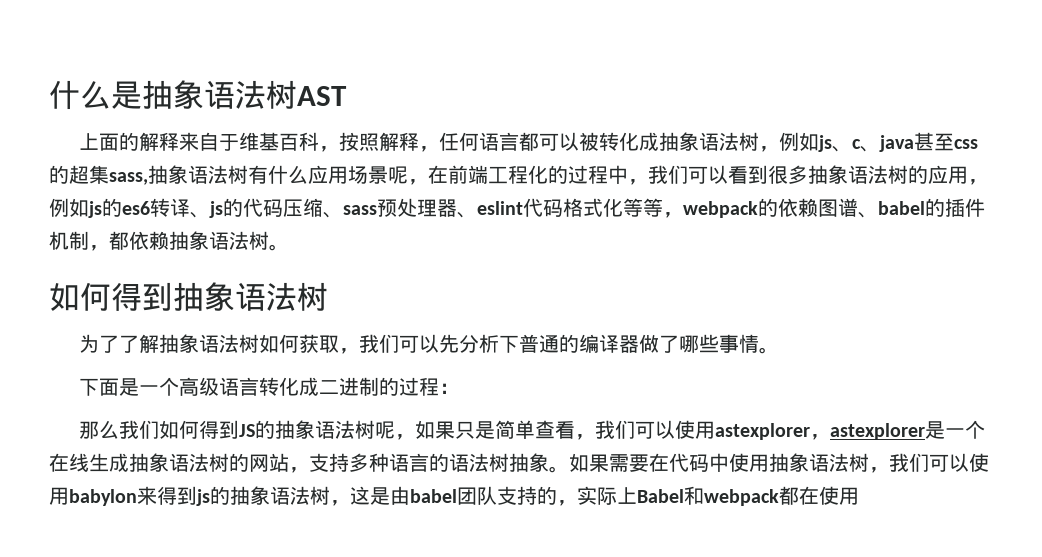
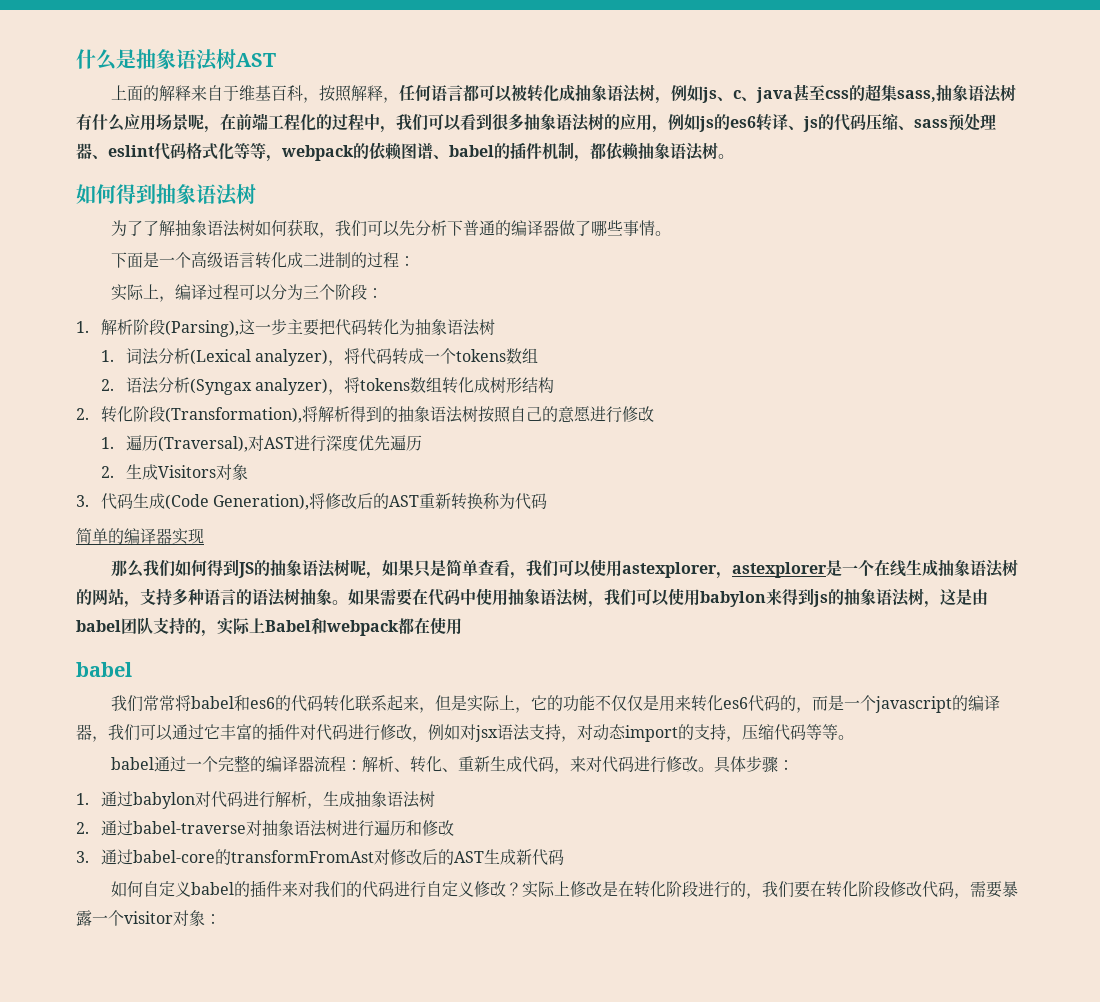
+ 实际上，编译过程可以分为三个阶段：
+ 1.解析阶段(Parsing),这一步主要把代码转化为抽象语法树
+ 1.词法分析(Lexical analyzer)，将代码转成一个tokens数组
+ 2.语法分析(Syngax analyzer)，将tokens数组转化成树形结构
+ 2.转化阶段(Transformation),将解析得到的抽象语法树按照自己的意愿进行修改
+ 1.遍历(Traversal),对AST进行深度优先遍历
+ 2.生成Visitors对象
+ 3.代码生成(Code Generation),将修改后的AST重新转换称为代码
+ 简单的编译器实现
  如果需要在代码中使用抽象语法树，我们可以使用babylon来得到js的抽象语法树，这是由babel团队支持的，实际上Babel和webpack都在使用
+ babel
+ 我们常常将babel和es6的代码转化联系起来，但是实际上，它的功能不仅仅是用来转化es6代码的，而是一个javascript的编译器，我们可以通过它丰富的插件对代码进行修改，例如对jsx语法支持，对动态import的支持，压缩代码等等。
+ babel通过一个完整的编译器流程：解析、转化、重新生成代码，来对代码进行修改。具体步骤：
+ 1.通过babylon对代码进行解析，生成抽象语法树
+ 2.通过babel-traverse对抽象语法树进行遍历和修改
+ 3.通过babel-core的transformFromAst对修改后的AST生成新代码
+ 如何自定义babel的插件来对我们的代码进行自定义修改？实际上修改是在转化阶段进行的，我们要在转化阶段修改代码，需要暴露一个visitor对象：

